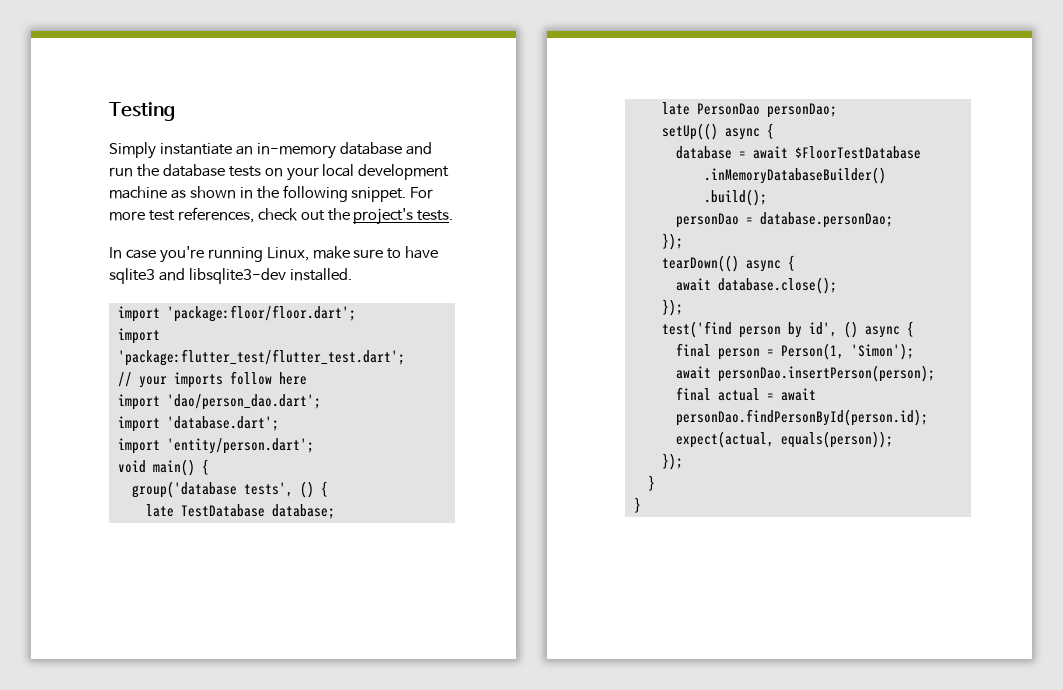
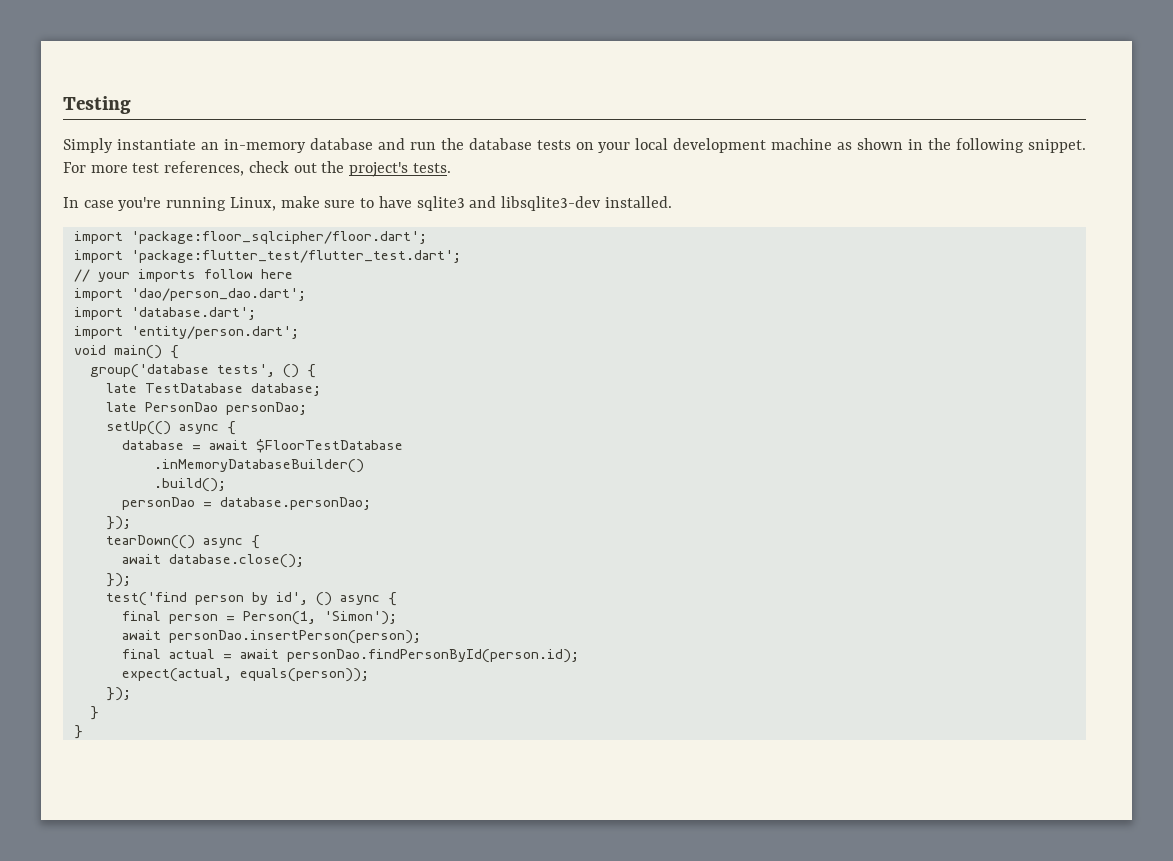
- import 'package:floor/floor.dart';
+ import 'package:floor_sqlcipher/floor.dart';

